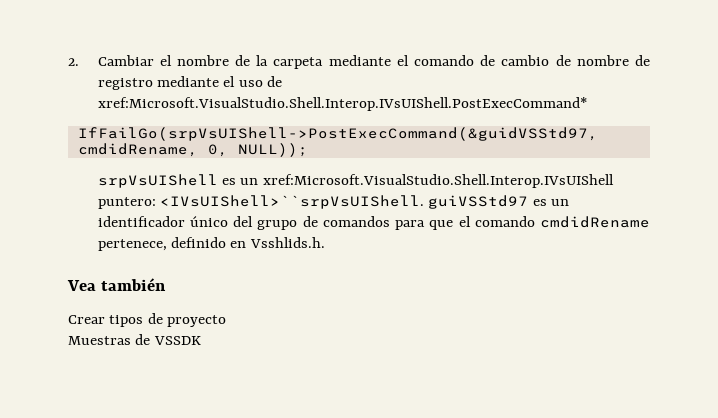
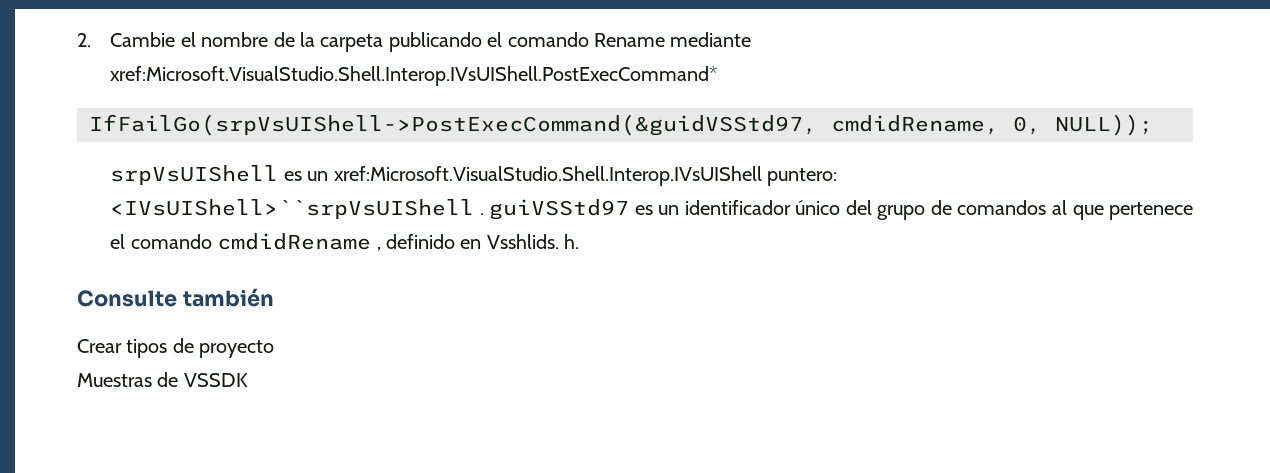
- 2. Cambiar el nombre de la carpeta mediante el comando de cambio de nombre de registro mediante el uso de xref:Microsoft.VisualStudio.Shell.Interop.IVsUIShell.PostExecCommand*
+ 2. Cambie el nombre de la carpeta publicando el comando Rename mediante xref:Microsoft.VisualStudio.Shell.Interop.IVsUIShell.PostExecCommand*
- srpVsUIShell es un xref:Microsoft.VisualStudio.Shell.Interop.IVsUIShell puntero: <IVsUIShell>``srpVsUIShell. guiVSStd97 es un identificador único del grupo de comandos para que el comando cmdidRename pertenece, definido en Vsshlids.h.
- Vea también
+ srpVsUIShell es un xref:Microsoft.VisualStudio.Shell.Interop.IVsUIShell puntero: <IVsUIShell>``srpVsUIShell . guiVSStd97 es un identificador único del grupo de comandos al que pertenece el comando cmdidRename , definido en Vsshlids. h.
+ Consulte también

